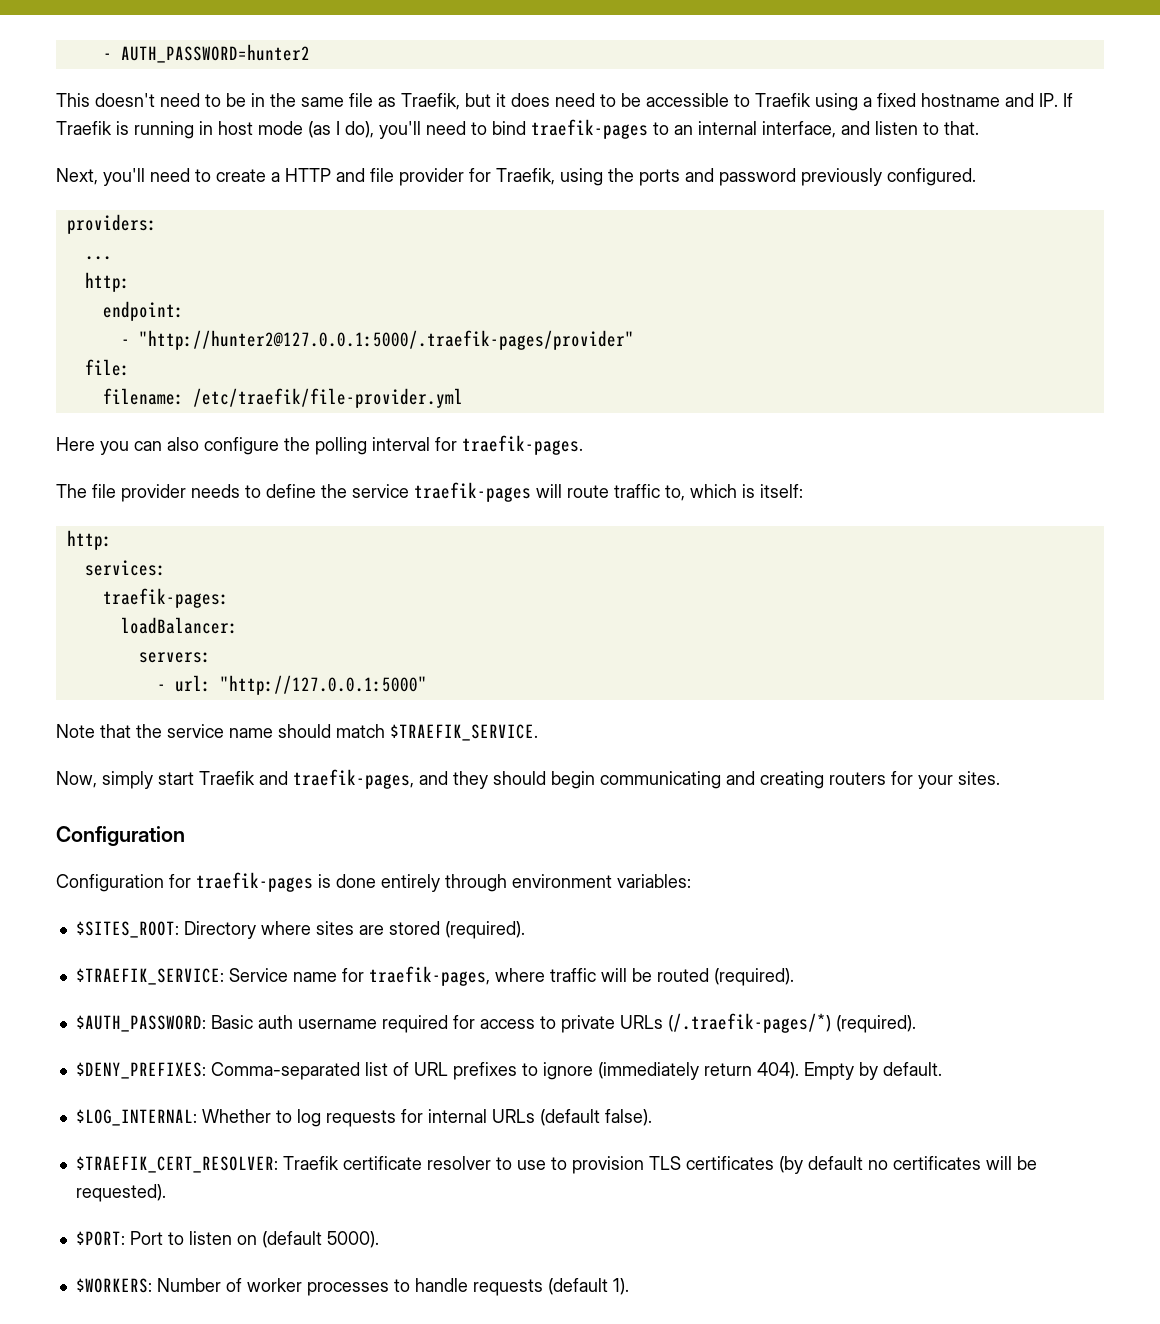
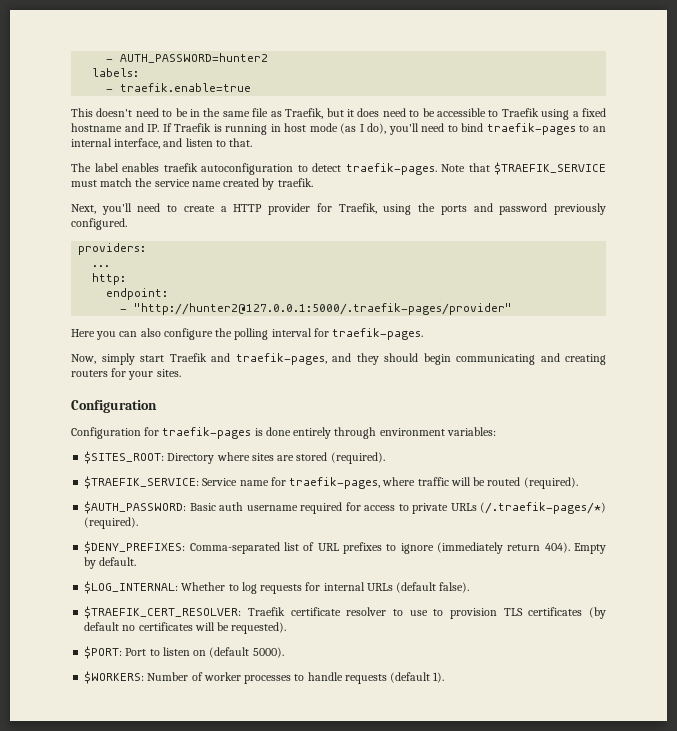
+ labels:
+ - traefik.enable=true
+ The label enables traefik autoconfiguration to detect traefik-pages. Note that $TRAEFIK_SERVICE must match the service name created by traefik.
- Next, you'll need to create a HTTP and file provider for Traefik, using the ports and password previously configured.
+ Next, you'll need to create a HTTP provider for Traefik, using the ports and password previously configured.
- file:
- filename: /etc/traefik/file-provider.yml
- The file provider needs to define the service traefik-pages will route traffic to, which is itself:
- http:
- services:
- traefik-pages:
- loadBalancer:
- servers:
- - url: "http://127.0.0.1:5000"
- Note that the service name should match $TRAEFIK_SERVICE.

